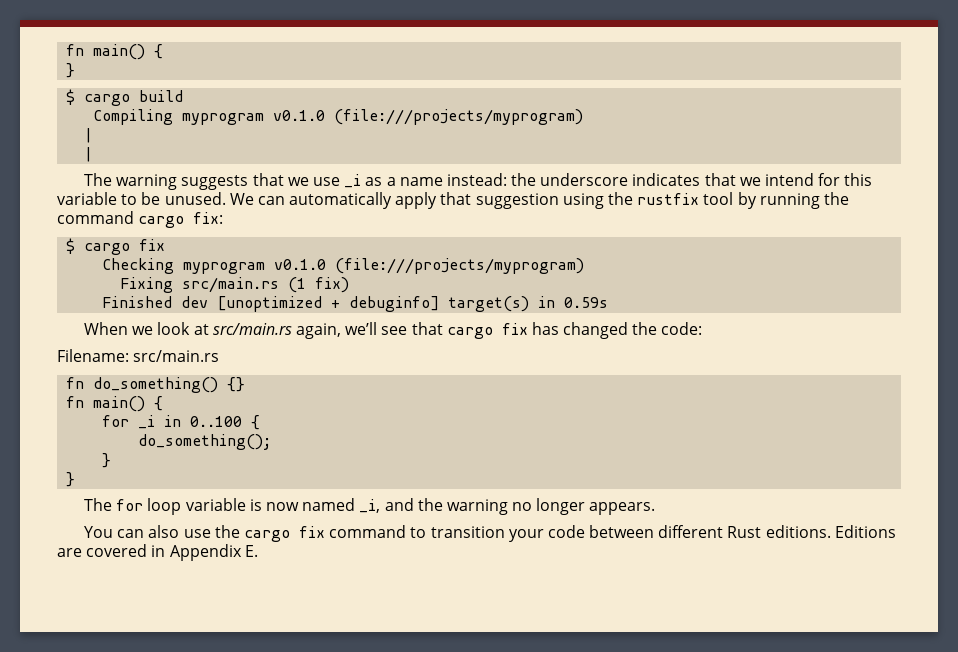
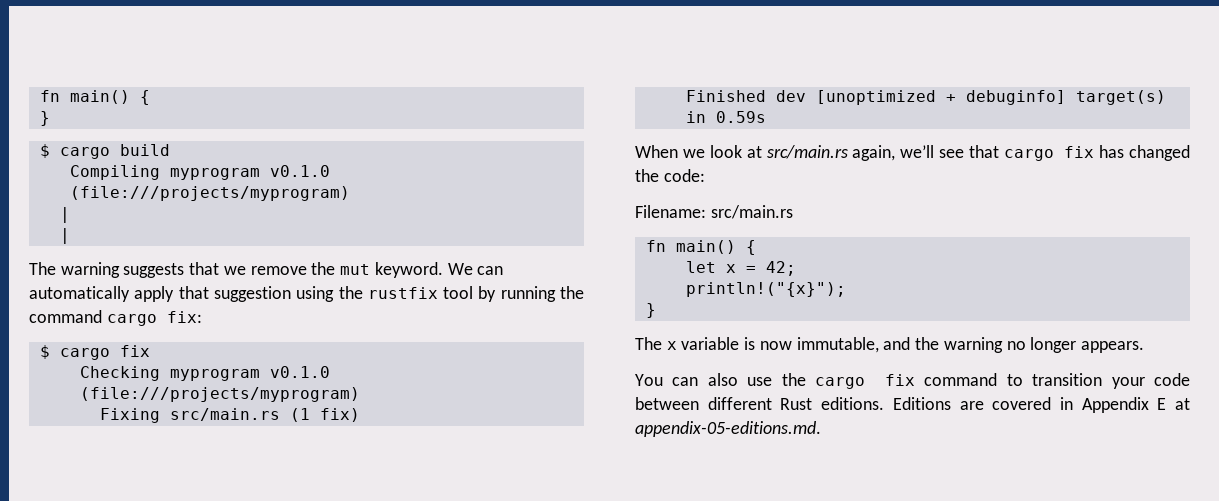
- The warning suggests that we use _i as a name instead: the underscore indicates that we intend for this variable to be unused.
+ The warning suggests that we remove the mut keyword.
  Filename: src/main.rs
- fn do_something() {}
  fn main() {
- for _i in 0..100 {
- do_something();
- }
+ let x = 42;
+ println!("{x}");
- The for loop variable is now named _i, and the warning no longer appears.
+ The x variable is now immutable, and the warning no longer appears.
- Editions are covered in Appendix E.
+ Editions are covered in Appendix E at appendix-05-editions.md.

